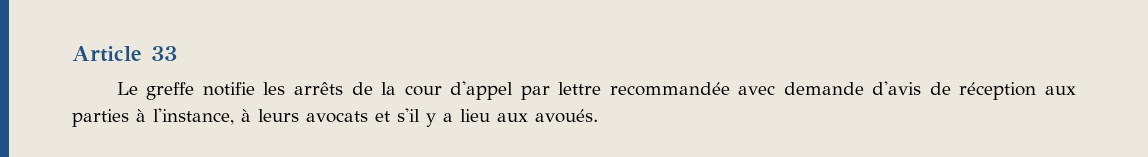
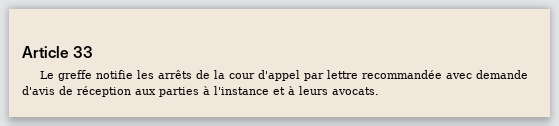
- Le greffe notifie les arrêts de la cour d'appel par lettre recommandée avec demande d'avis de réception aux parties à l'instance, à leurs avocats et s'il y a lieu aux avoués.
+ Le greffe notifie les arrêts de la cour d'appel par lettre recommandée avec demande d'avis de réception aux parties à l'instance et à leurs avocats.

